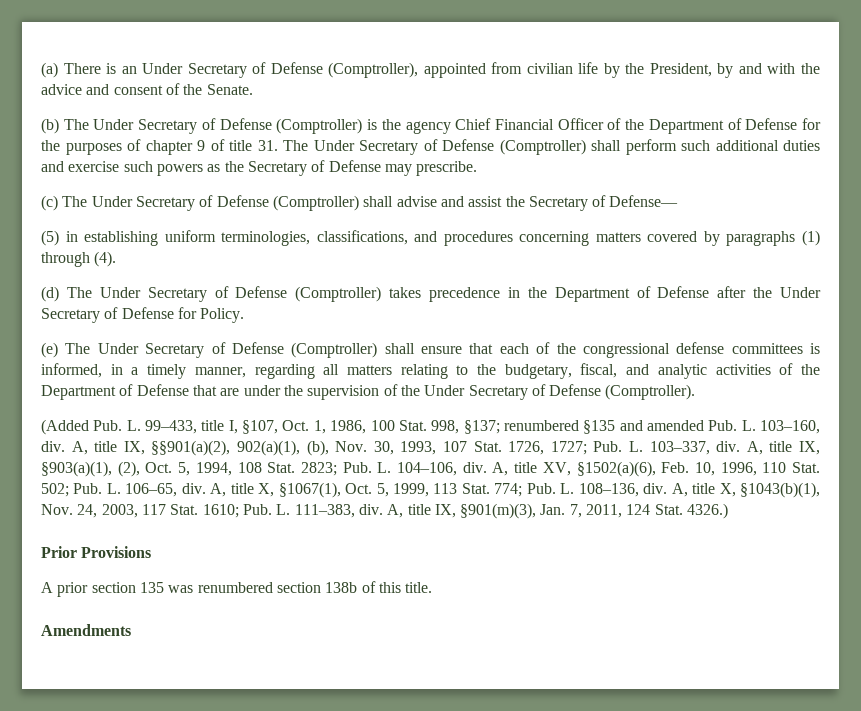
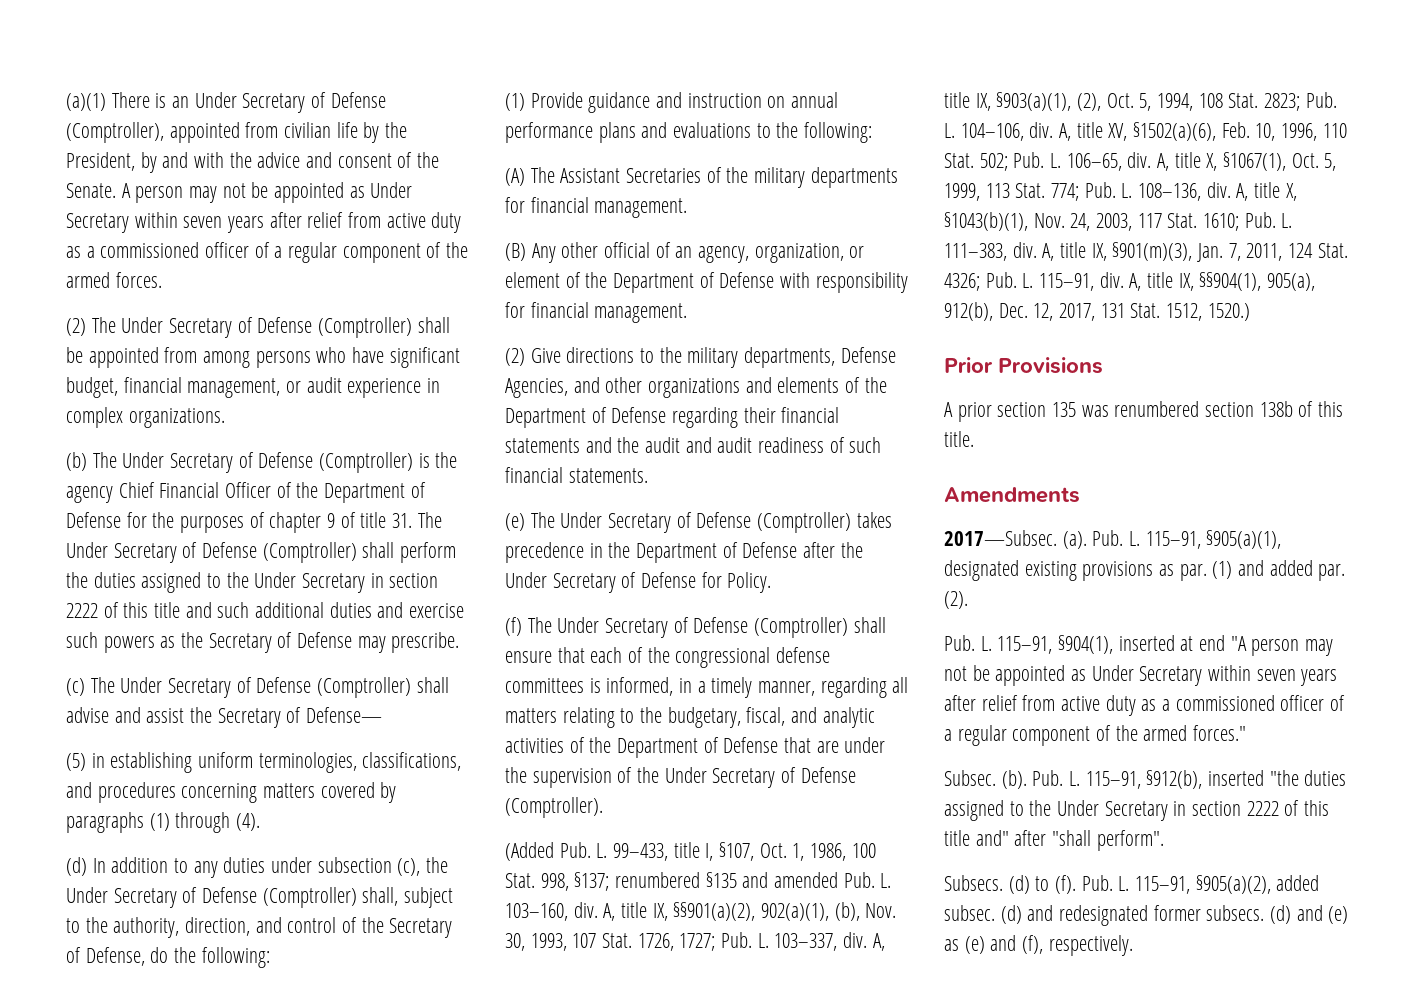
- (a) There is an Under Secretary of Defense (Comptroller), appointed from civilian life by the President, by and with the advice and consent of the Senate.
+ (a)(1) There is an Under Secretary of Defense (Comptroller), appointed from civilian life by the President, by and with the advice and consent of the Senate. A person may not be appointed as Under Secretary within seven years after relief from active duty as a commissioned officer of a regular component of the armed forces.
+ (2) The Under Secretary of Defense (Comptroller) shall be appointed from among persons who have significant budget, financial management, or audit experience in complex organizations.
- (b) The Under Secretary of Defense (Comptroller) is the agency Chief Financial Officer of the Department of Defense for the purposes of chapter 9 of title 31. The Under Secretary of Defense (Comptroller) shall perform such additional duties and exercise such powers as the Secretary of Defense may prescribe.
+ (b) The Under Secretary of Defense (Comptroller) is the agency Chief Financial Officer of the Department of Defense for the purposes of chapter 9 of title 31. The Under Secretary of Defense (Comptroller) shall perform the duties assigned to the Under Secretary in section 2222 of this title and such additional duties and exercise such powers as the Secretary of Defense may prescribe.
- (d) The Under Secretary of Defense (Comptroller) takes precedence in the Department of Defense after the Under Secretary of Defense for Policy.
+ (d) In addition to any duties under subsection (c), the Under Secretary of Defense (Comptroller) shall, subject to the authority, direction, and control of the Secretary of Defense, do the following:
+ (1) Provide guidance and instruction on annual performance plans and evaluations to the following:
+ (A) The Assistant Secretaries of the military departments for financial management.
+ (B) Any other official of an agency, organization, or element of the Department of Defense with responsibility for financial management.
+ (2) Give directions to the military departments, Defense Agencies, and other organizations and elements of the Department of Defense regarding their financial statements and the audit and audit readiness of such financial statements.
+ (e) The Under Secretary of Defense (Comptroller) takes precedence in the Department of Defense after the Under Secretary of Defense for Policy.
- (e) The Under Secretary of Defense (Comptroller) shall ensure that each of the congressional defense committees is informed, in a timely manner, regarding all matters relating to the budgetary, fiscal, and analytic activities of the Department of Defense that are under the supervision of the Under Secretary of Defense (Comptroller).
+ (f) The Under Secretary of Defense (Comptroller) shall ensure that each of the congressional defense committees is informed, in a timely manner, regarding all matters relating to the budgetary, fiscal, and analytic activities of the Department of Defense that are under the supervision of the Under Secretary of Defense (Comptroller).
- 4326.)
+ 4326; Pub. L. 115–91, div. A, title IX, §§904(1), 905(a), 912(b), Dec. 12, 2017, 131 Stat. 1512, 1520.)
+ 2017—Subsec. (a). Pub. L. 115–91, §905(a)(1), designated existing provisions as par. (1) and added par. (2).
+ Pub. L. 115–91, §904(1), inserted at end "A person may not be appointed as Under Secretary within seven years after relief from active duty as a commissioned officer of a regular component of the armed forces."
+ Subsec. (b). Pub. L. 115–91, §912(b), inserted "the duties assigned to the Under Secretary in section 2222 of this title and" after "shall perform".
+ Subsecs. (d) to (f). Pub. L. 115–91, §905(a)(2), added subsec. (d) and redesignated former subsecs. (d) and (e) as (e) and (f), respectively.

